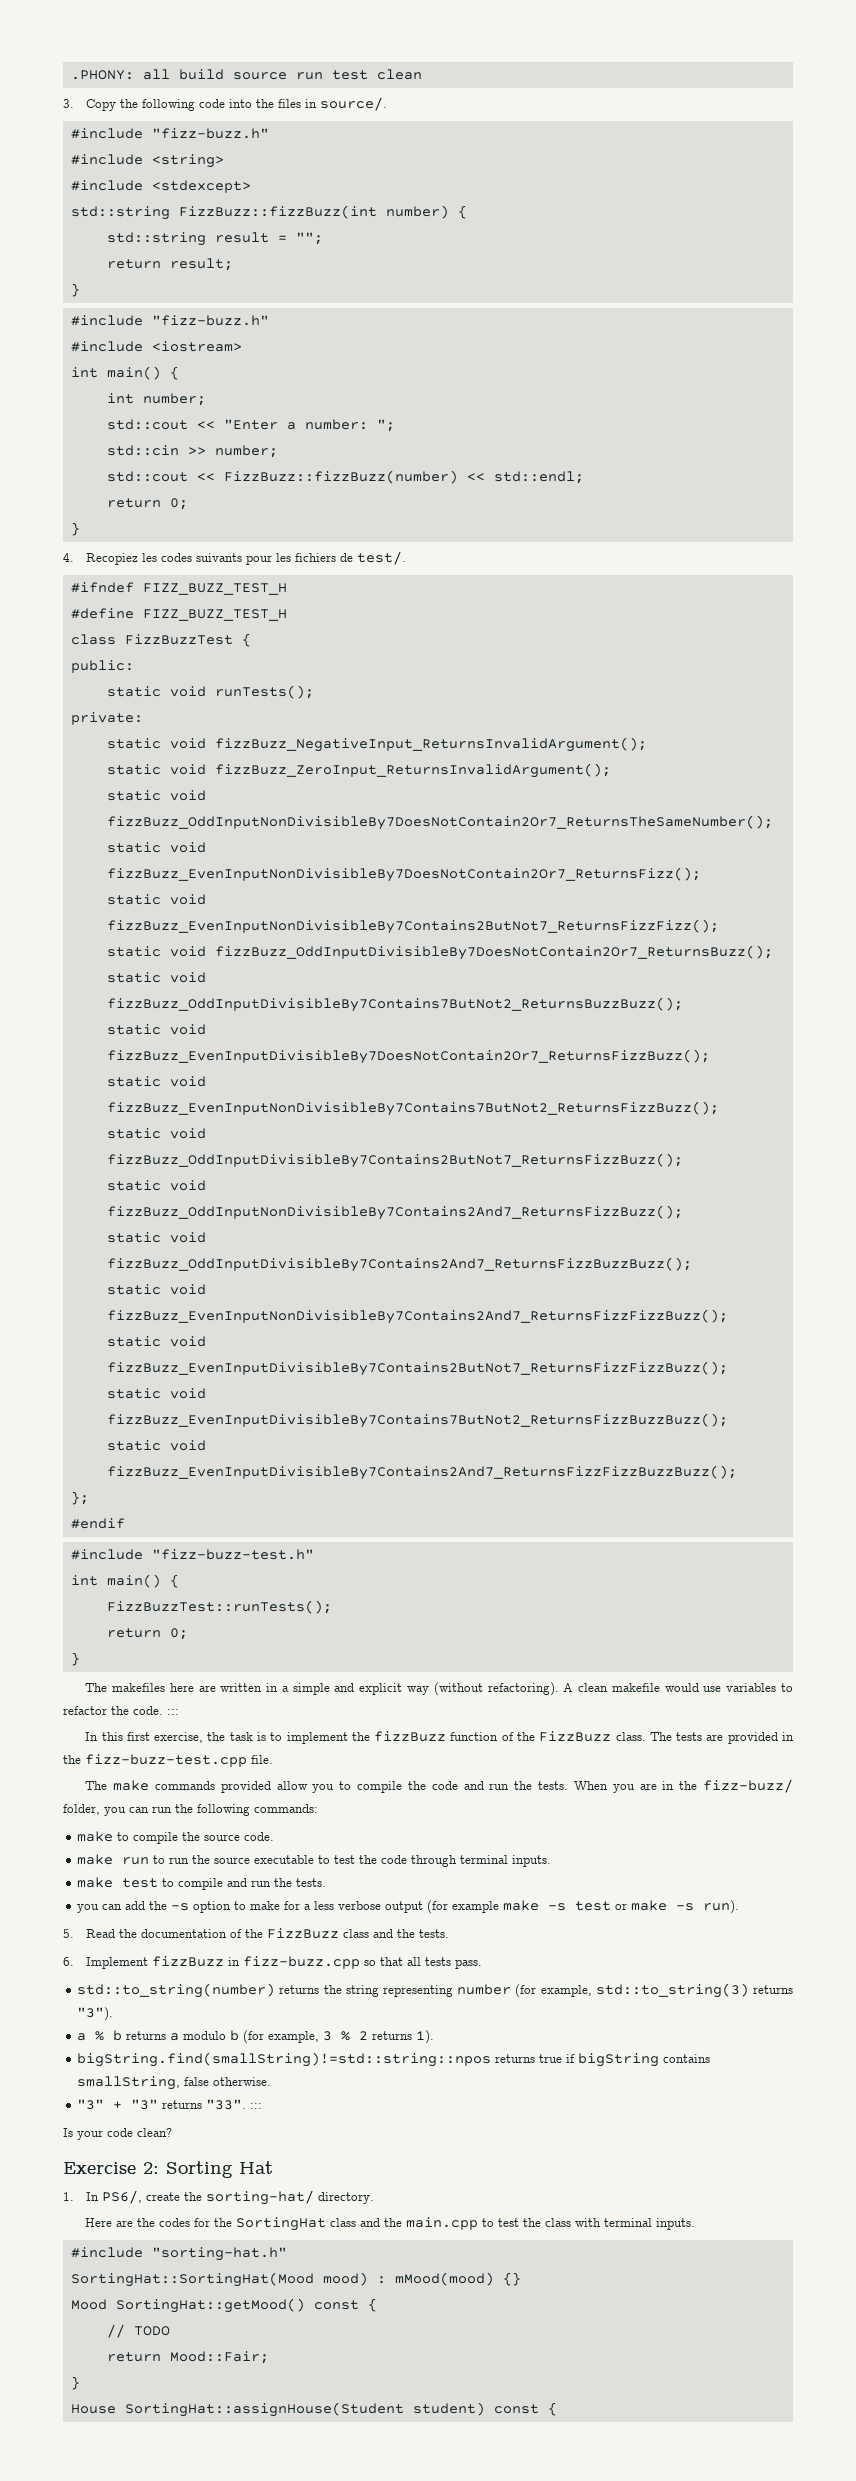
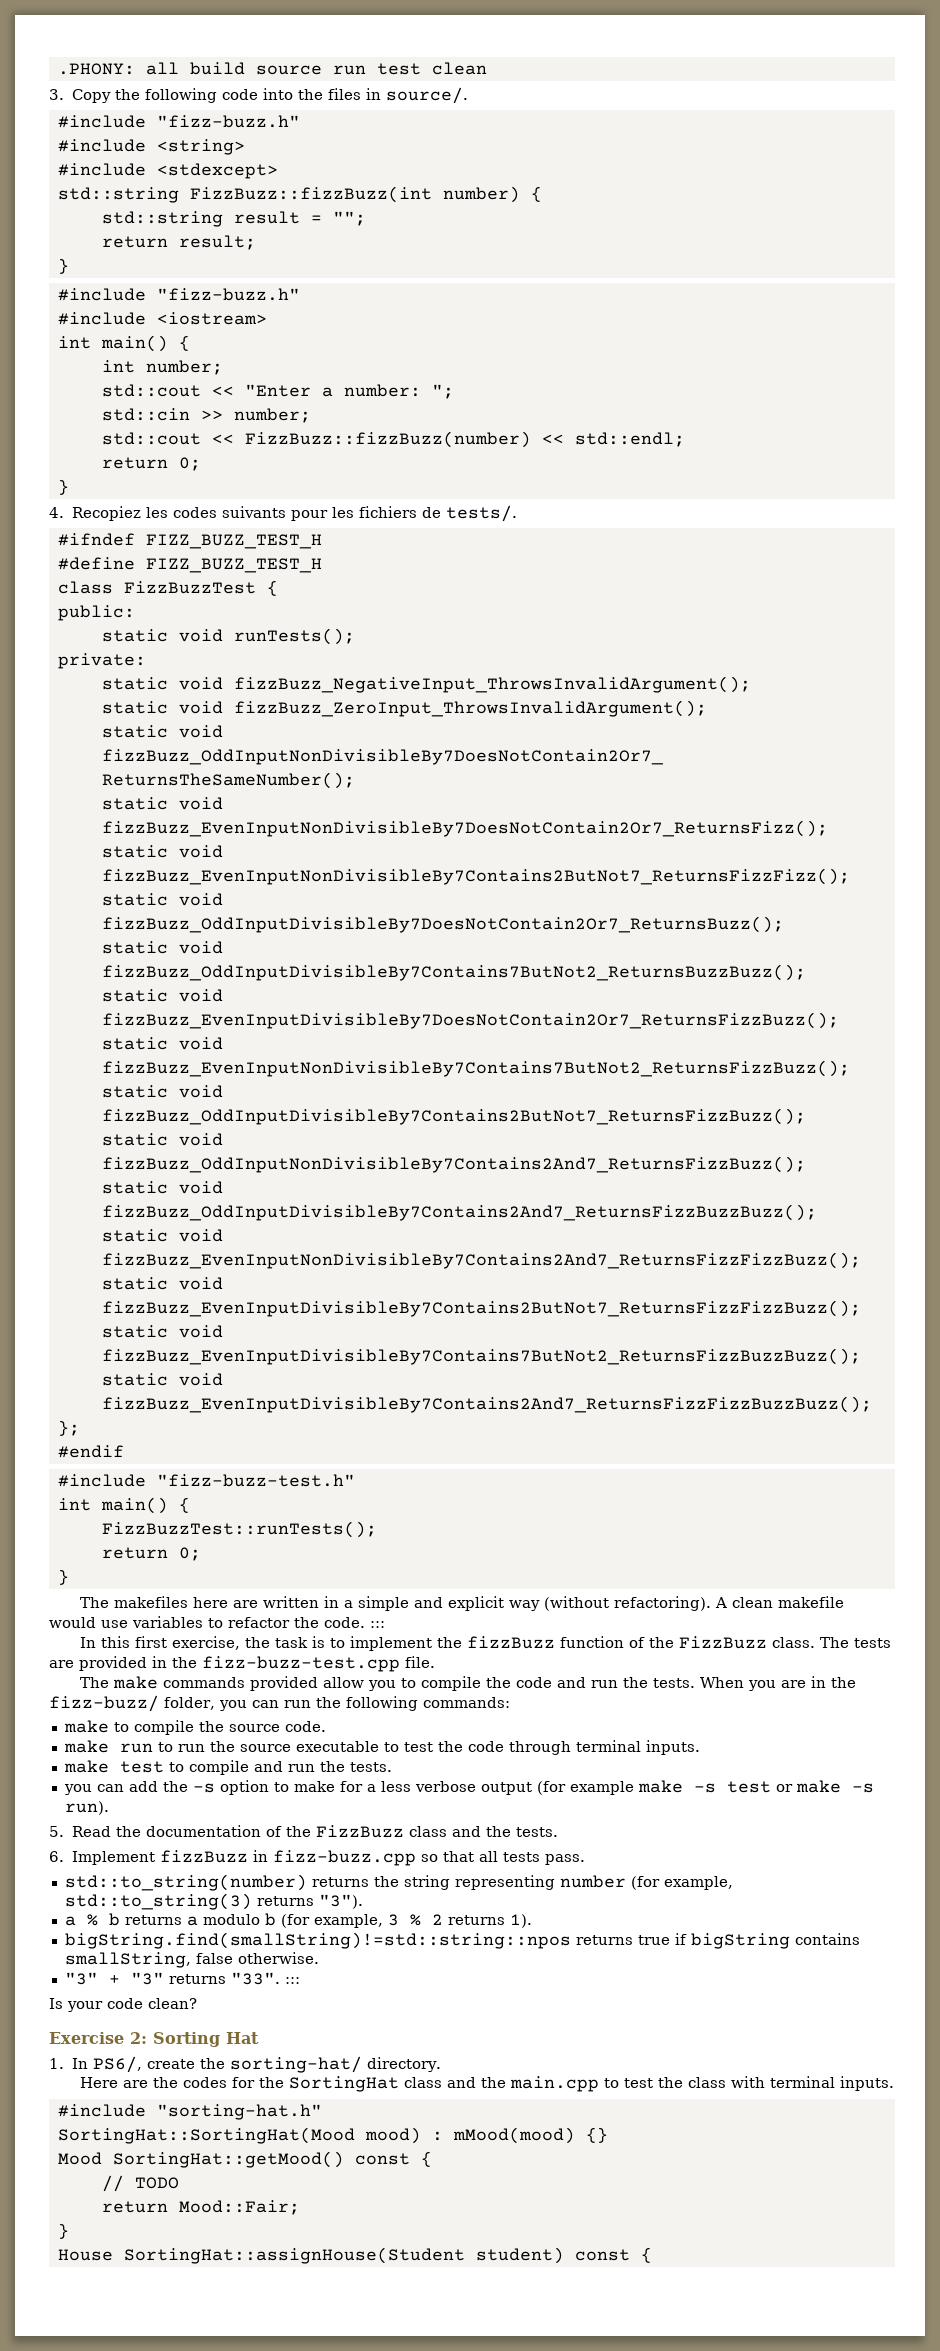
- 4. Recopiez les codes suivants pour les fichiers de test/.
+ 4. Recopiez les codes suivants pour les fichiers de tests/.
- static void fizzBuzz_NegativeInput_ReturnsInvalidArgument();
- static void fizzBuzz_ZeroInput_ReturnsInvalidArgument();
+ static void fizzBuzz_NegativeInput_ThrowsInvalidArgument();
+ static void fizzBuzz_ZeroInput_ThrowsInvalidArgument();

